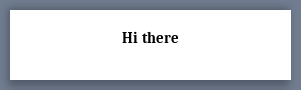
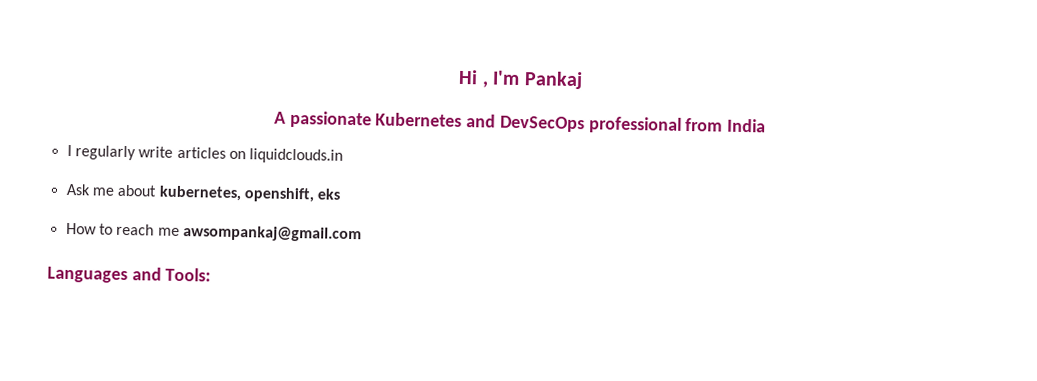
- Hi there
+ Hi , I'm Pankaj
+ A passionate Kubernetes and DevSecOps professional from India
+ I regularly write articles on liquidclouds.in
+ Ask me about kubernetes, openshift, eks
+ How to reach me awsompankaj@gmail.com
+ Languages and Tools:

